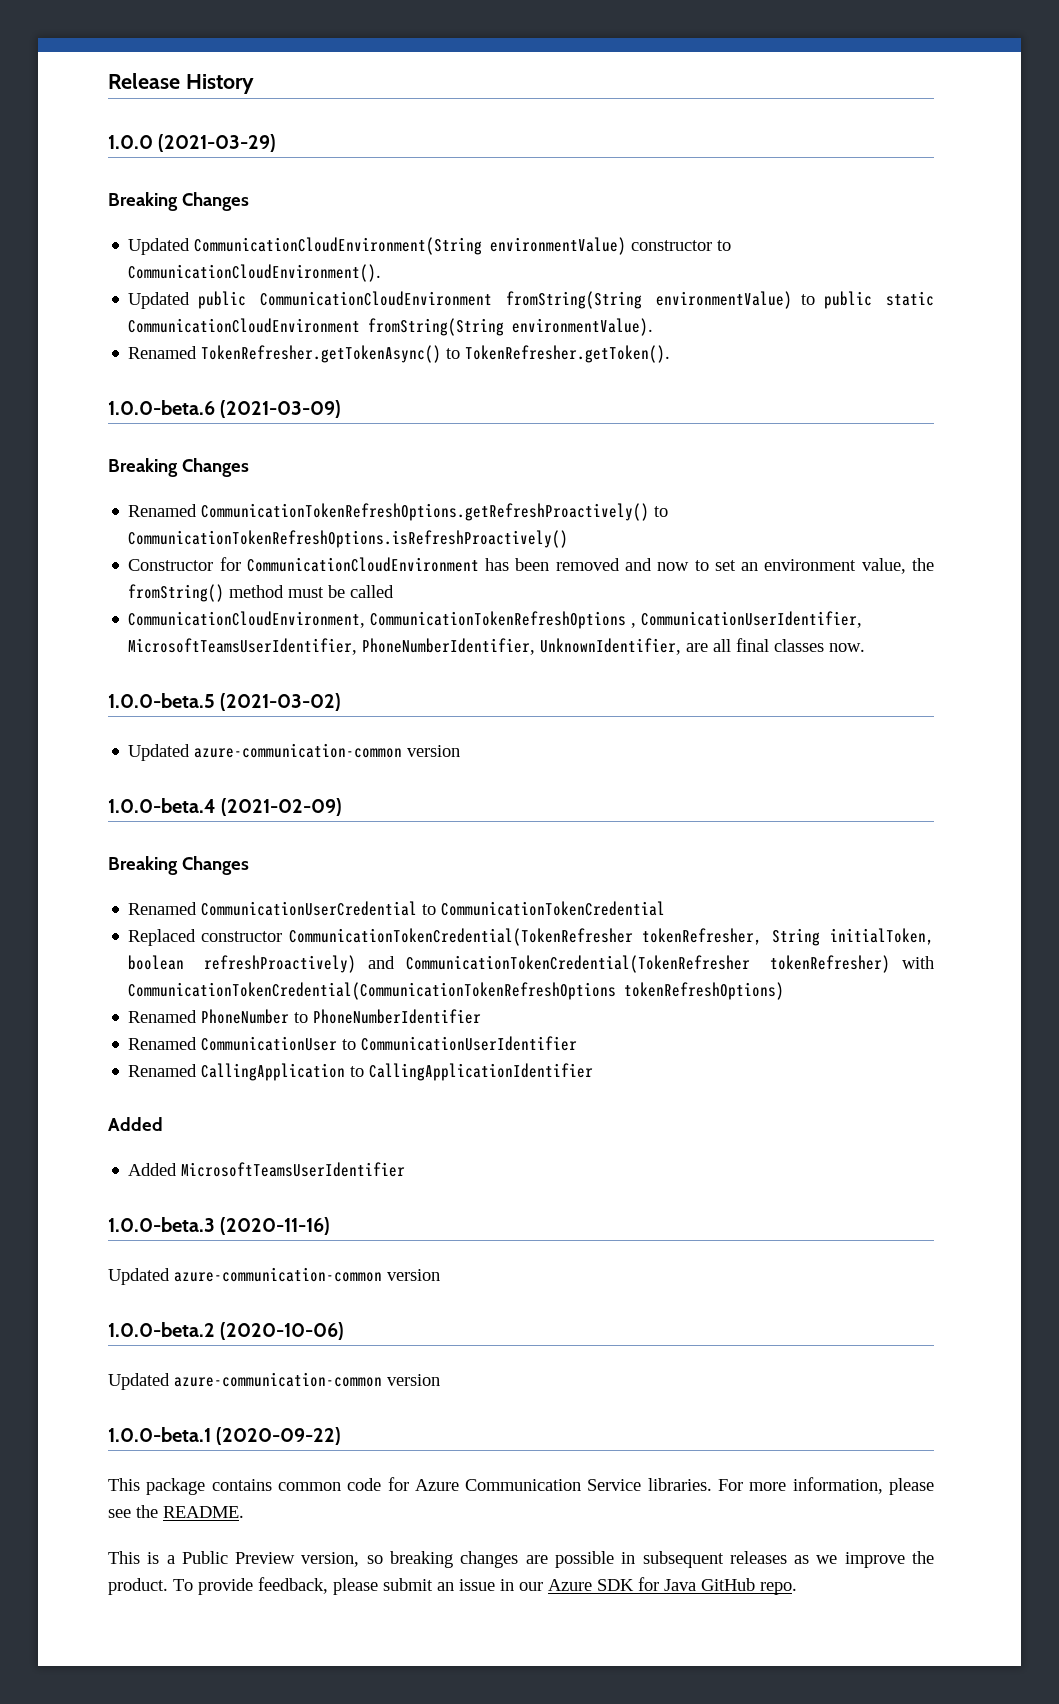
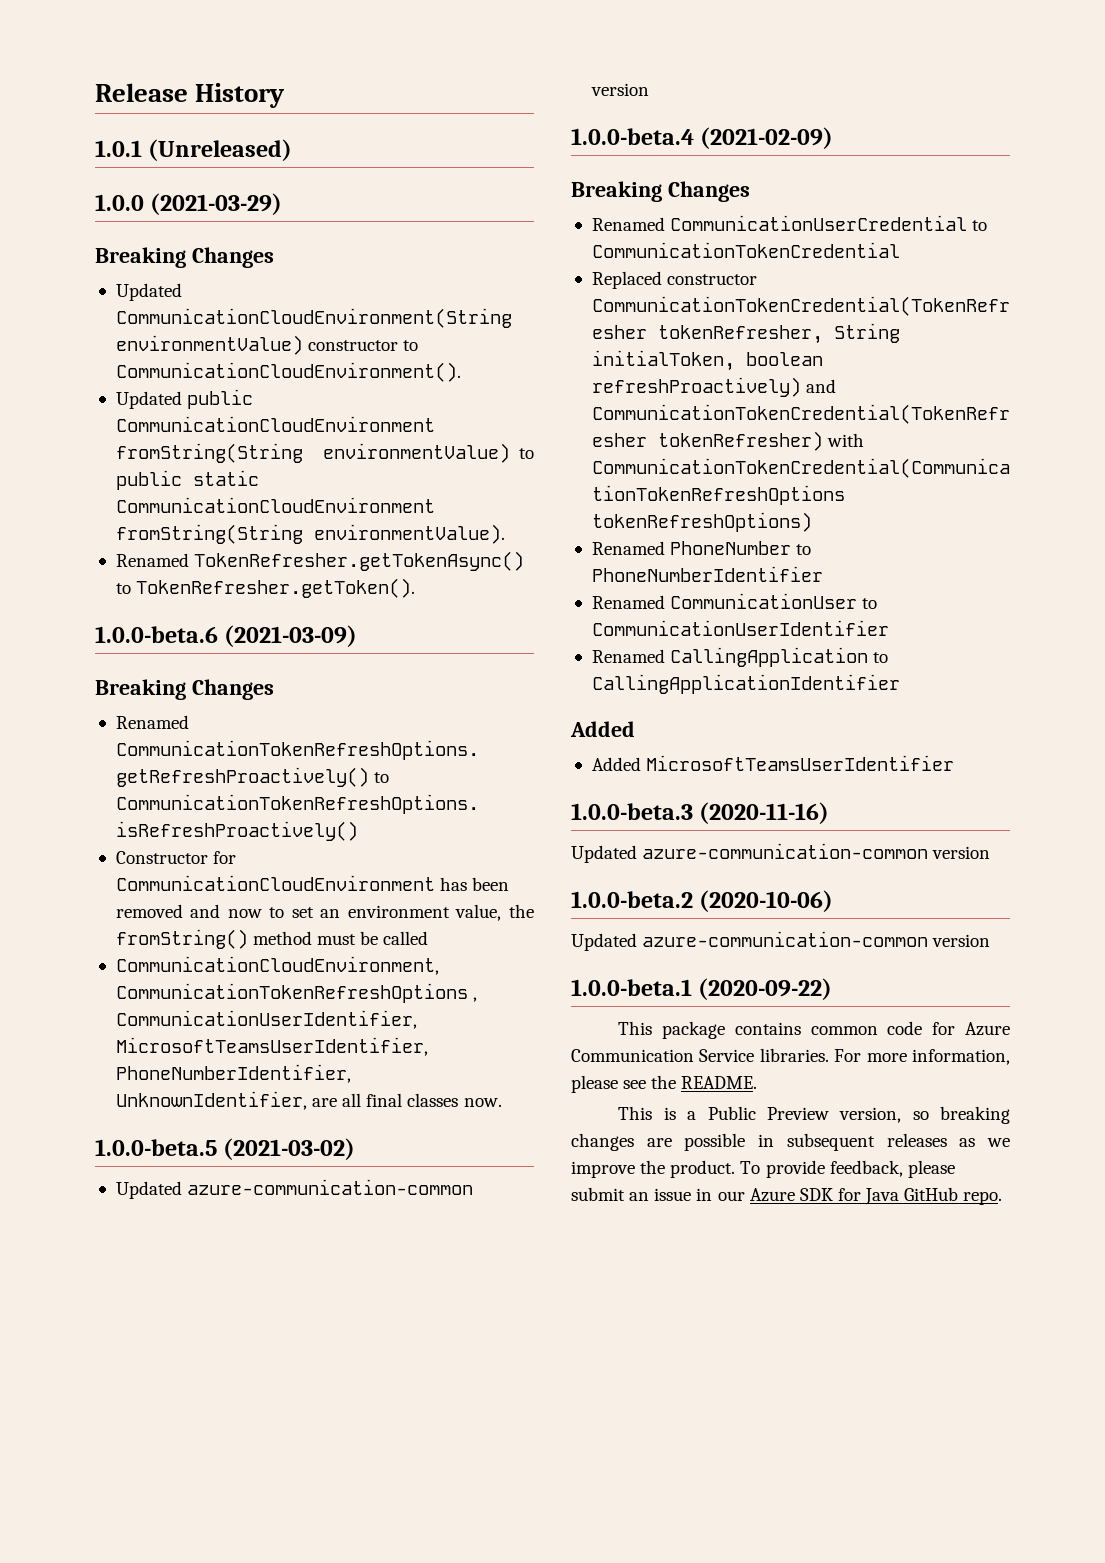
+ 1.0.1 (Unreleased)

